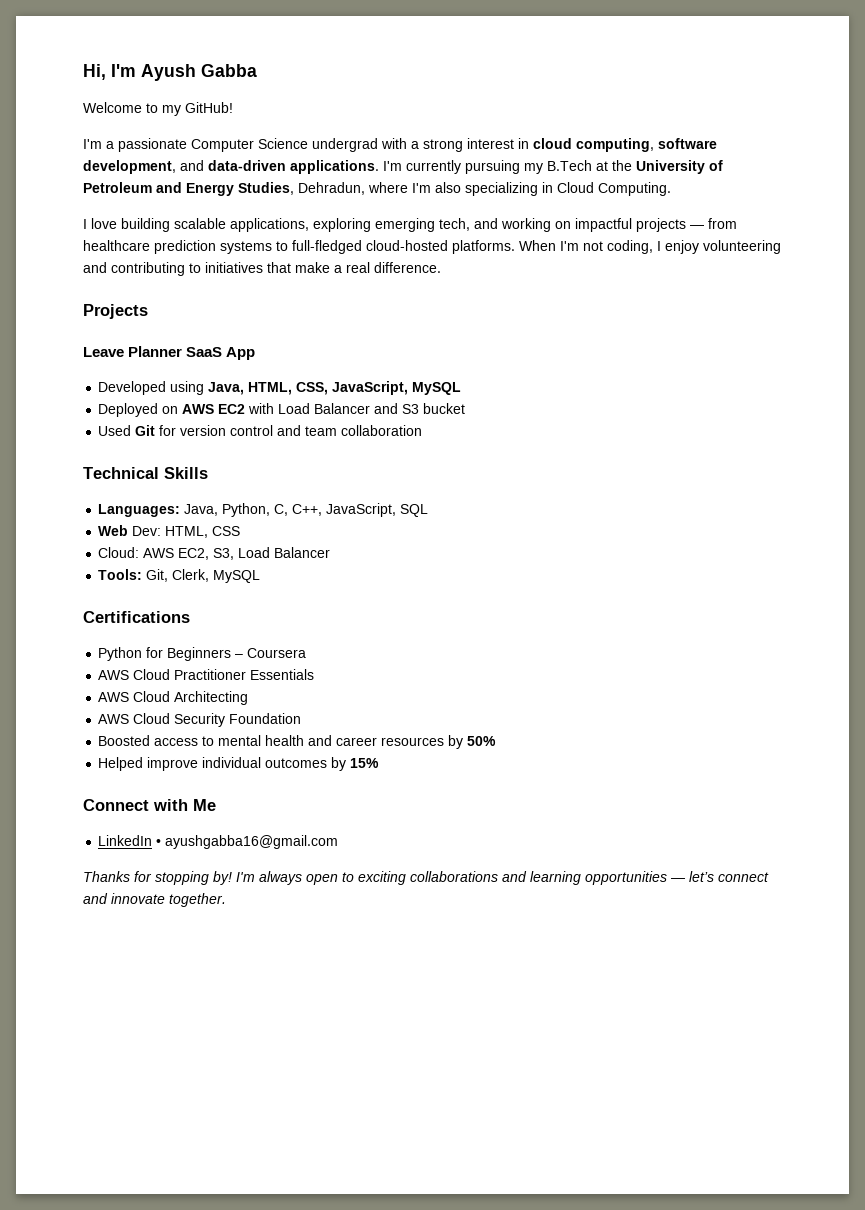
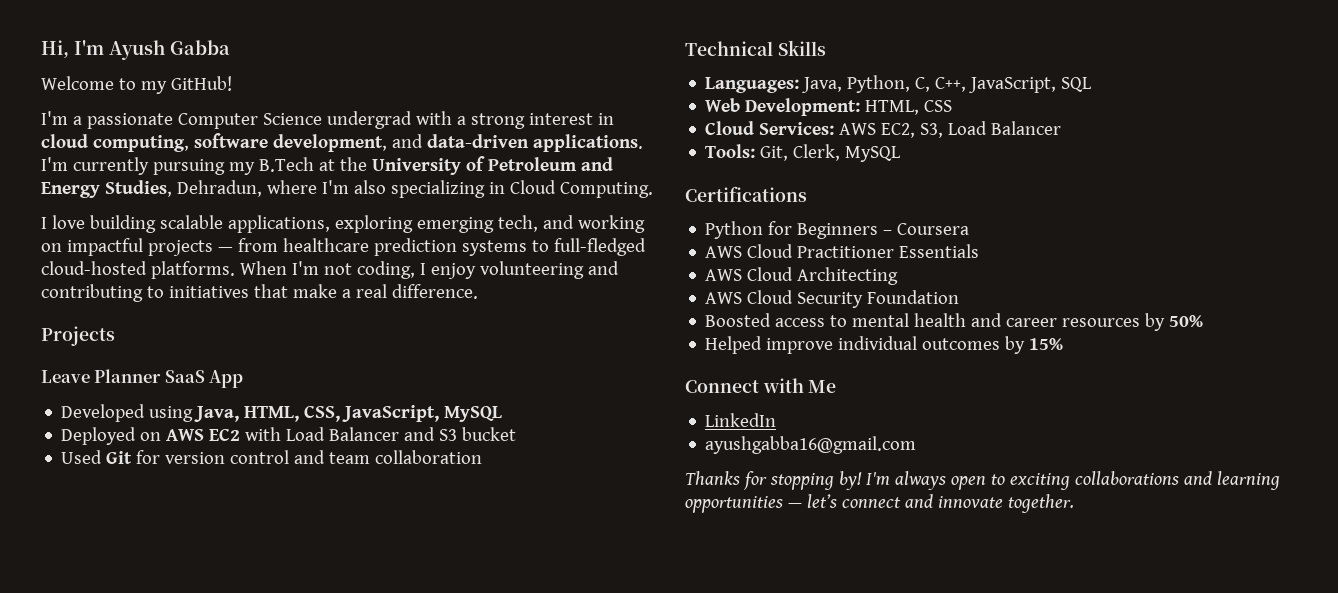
- Web Dev: HTML, CSS
+ Web Development: HTML, CSS
- Cloud: AWS EC2, S3, Load Balancer
+ Cloud Services: AWS EC2, S3, Load Balancer
- LinkedIn • ayushgabba16@gmail.com
+ LinkedIn
+ ayushgabba16@gmail.com

